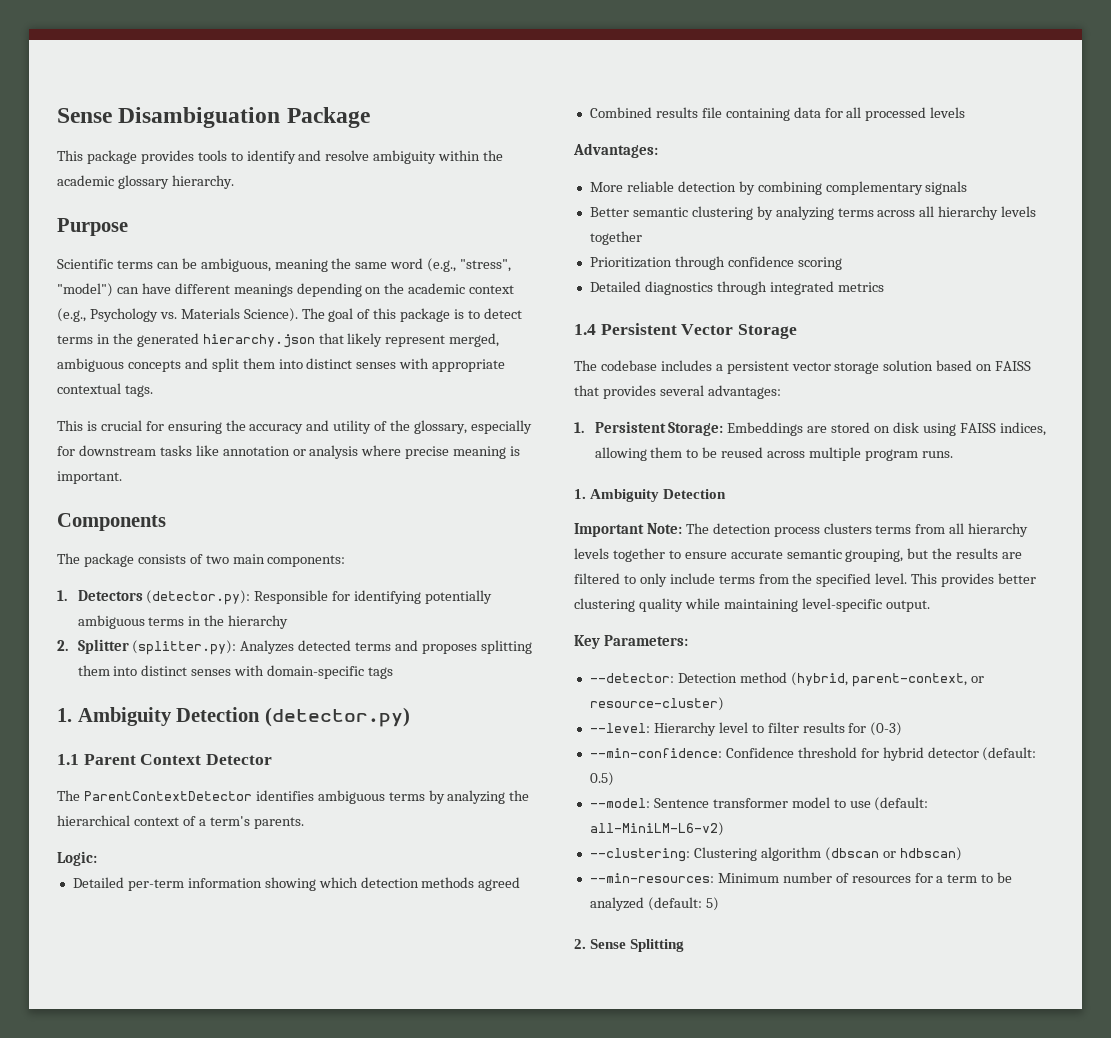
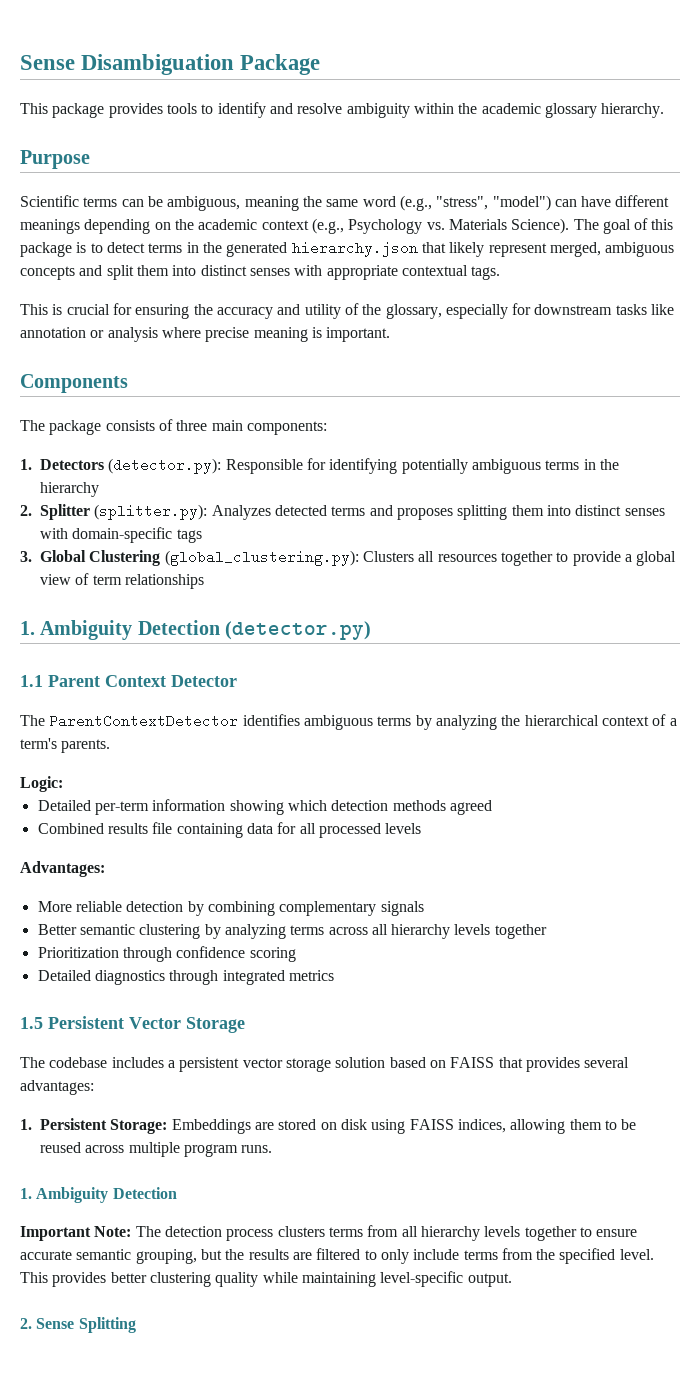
- The package consists of two main components:
+ The package consists of three main components:
+ 3. Global Clustering (global_clustering.py): Clusters all resources together to provide a global view of term relationships
- 1.4 Persistent Vector Storage
+ 1.5 Persistent Vector Storage
- Key Parameters:
- --detector: Detection method (hybrid, parent-context, or resource-cluster)
- --level: Hierarchy level to filter results for (0-3)
- --min-confidence: Confidence threshold for hybrid detector (default: 0.5)
- --model: Sentence transformer model to use (default: all-MiniLM-L6-v2)
- --clustering: Clustering algorithm (dbscan or hdbscan)
- --min-resources: Minimum number of resources for a term to be analyzed (default: 5)

